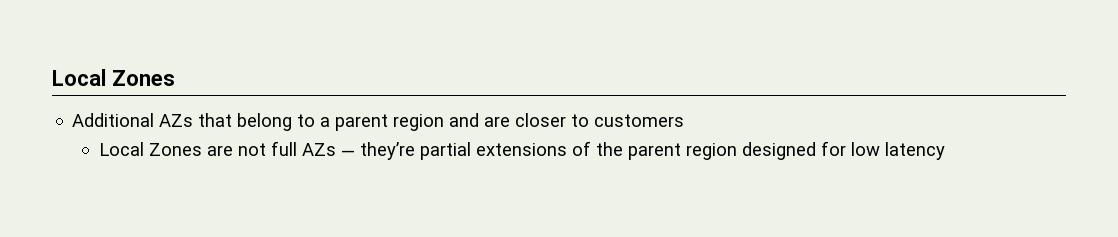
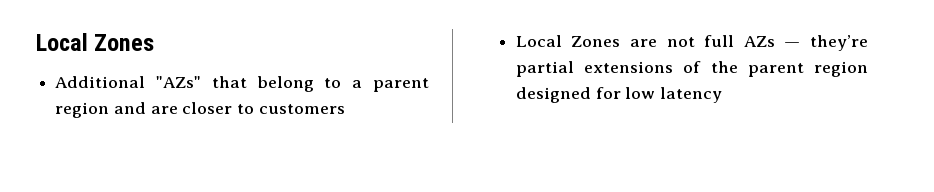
- Additional AZs that belong to a parent region and are closer to customers
+ Additional "AZs" that belong to a parent region and are closer to customers

